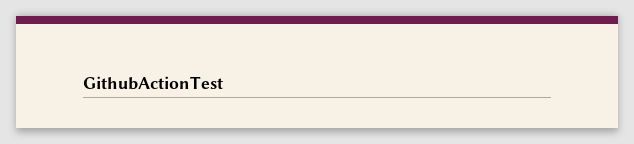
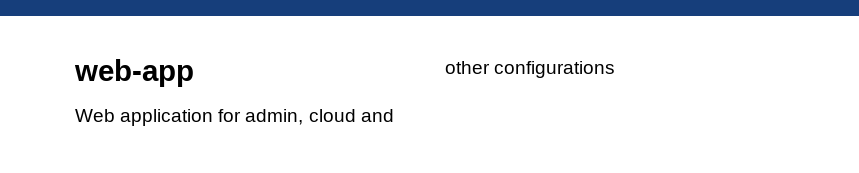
- GithubActionTest
+ web-app
+ Web application for admin, cloud and other configurations

